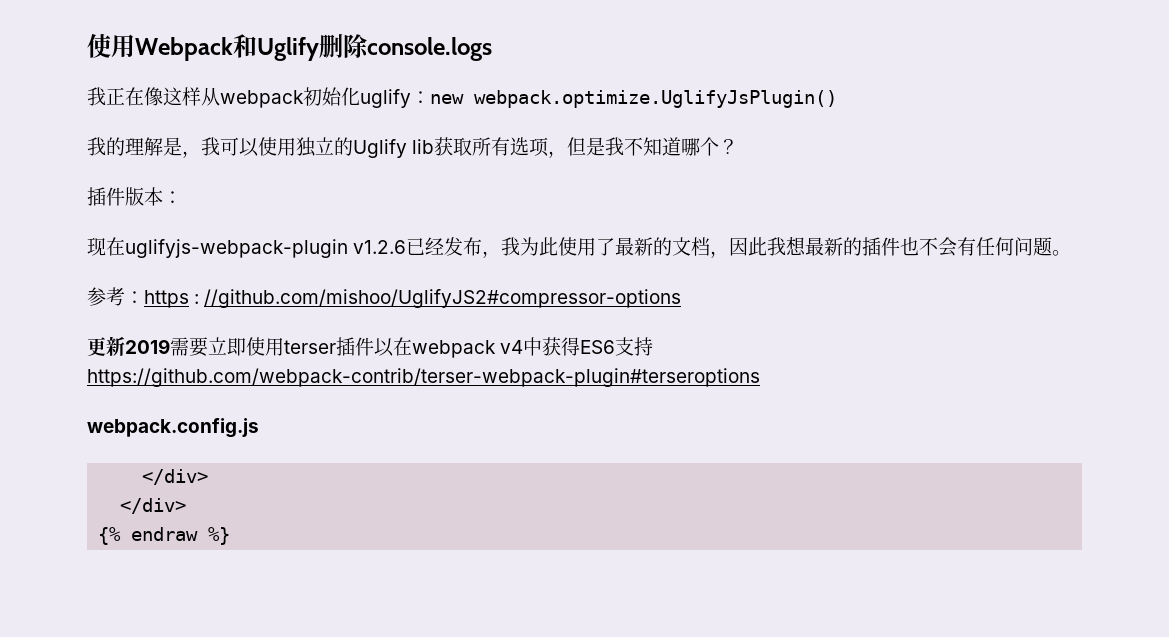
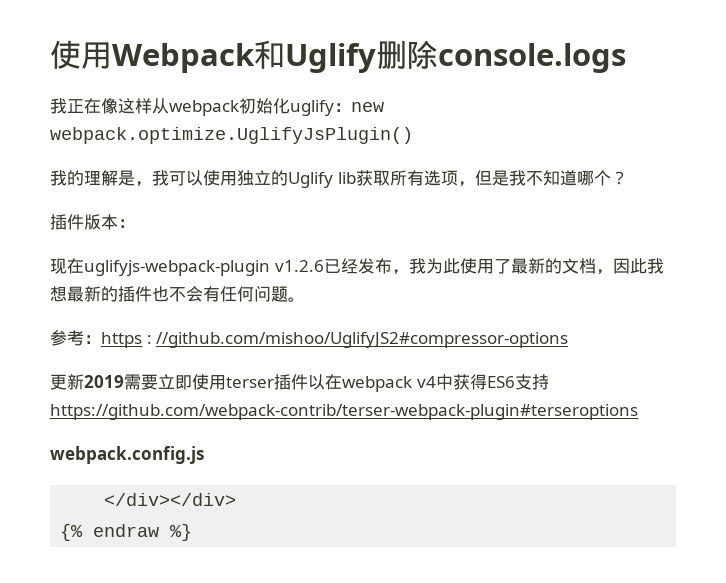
  webpack.config.js
- </div>
- </div>
+ </div></div>

